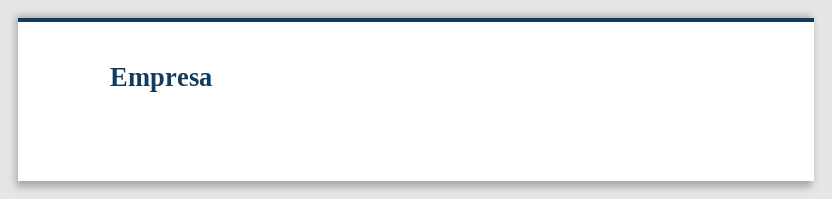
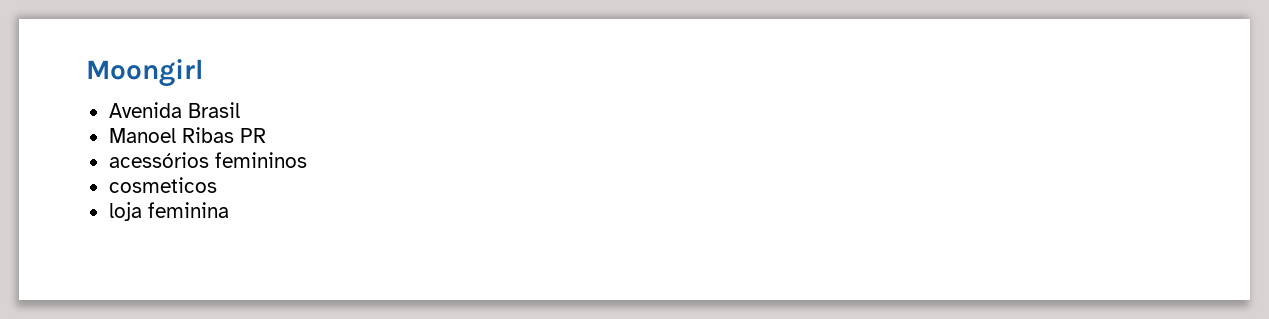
- Empresa
+ Moongirl
+ Avenida Brasil
+ Manoel Ribas PR
+ acessórios femininos
+ cosmeticos
+ loja feminina

